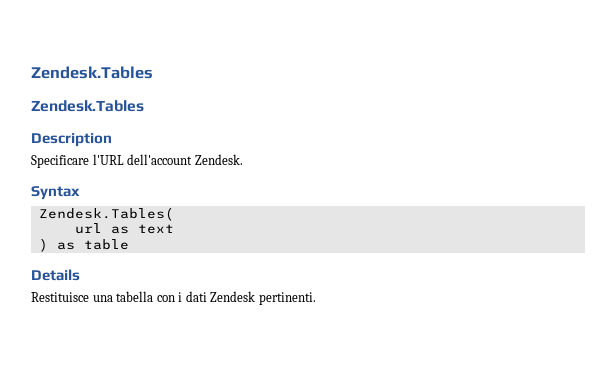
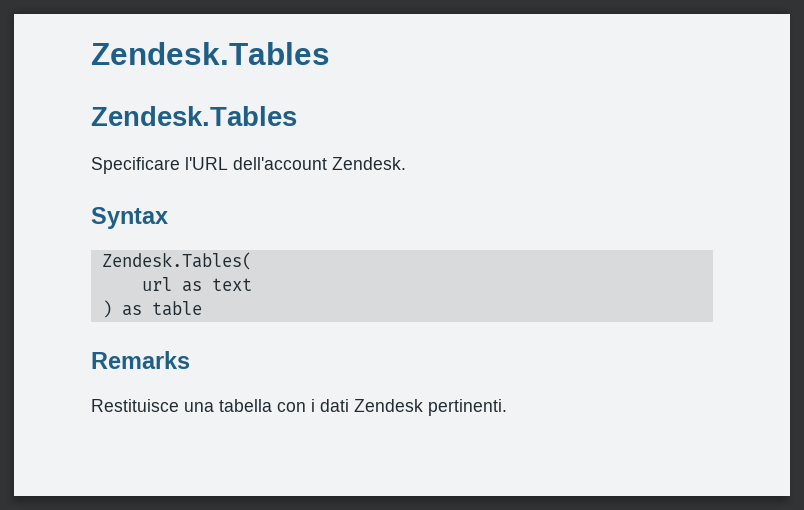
- Description
- Details
+ Remarks

